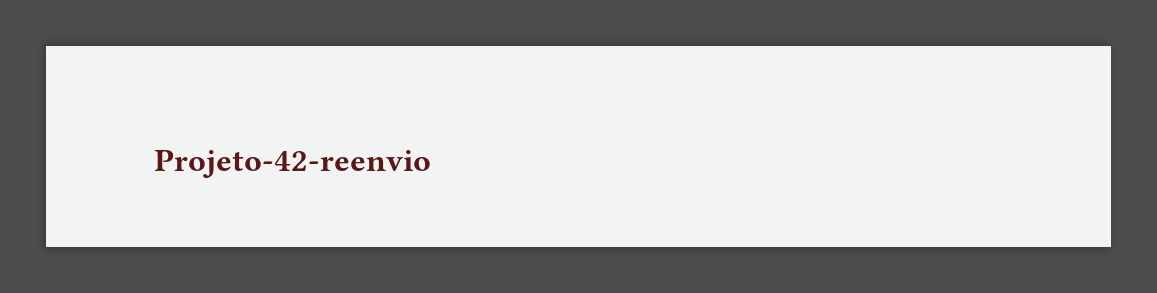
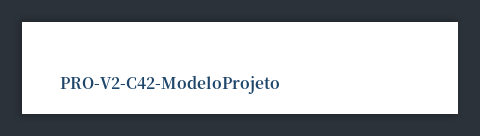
- Projeto-42-reenvio
+ PRO-V2-C42-ModeloProjeto

